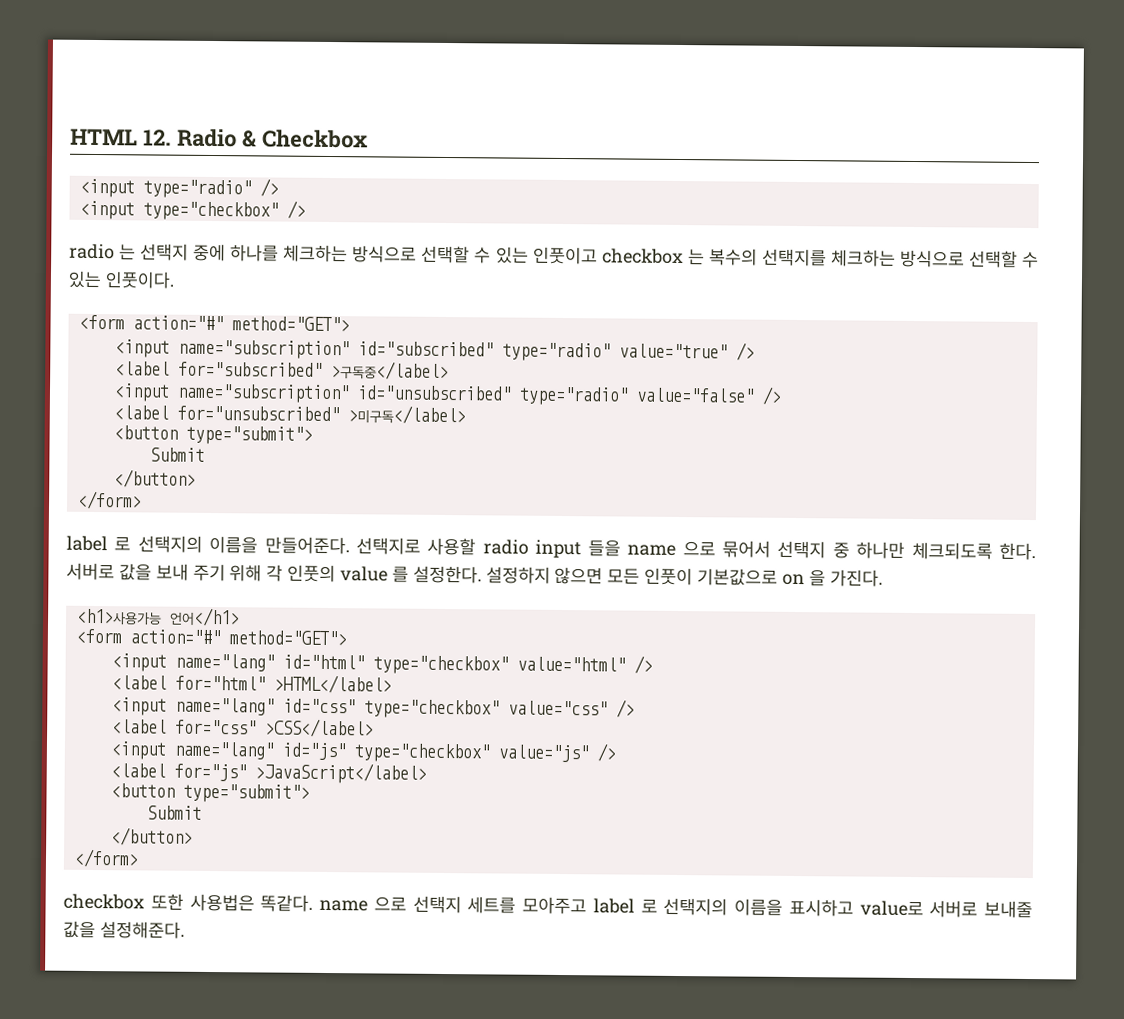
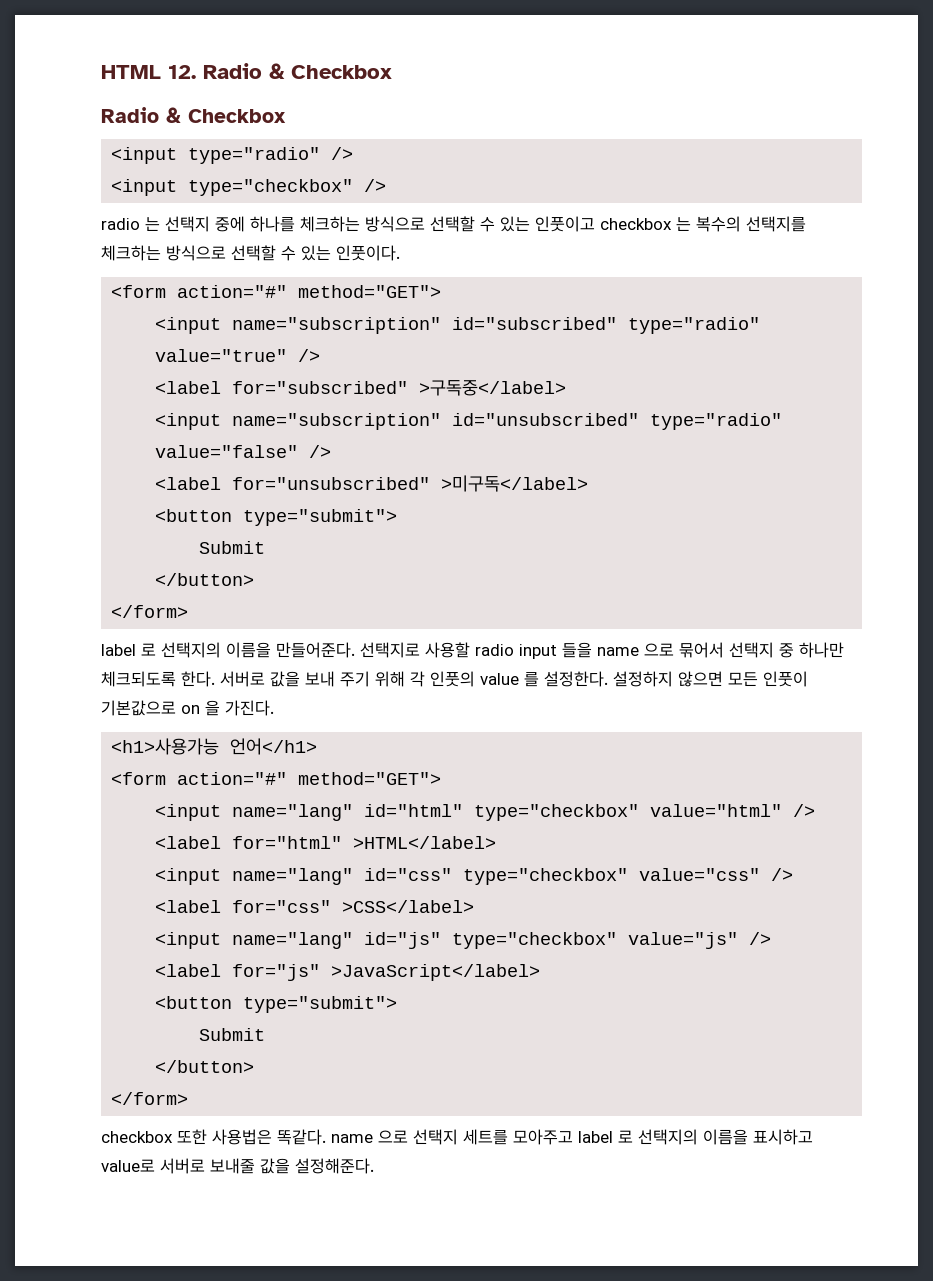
  HTML 12. Radio & Checkbox
+ Radio & Checkbox

